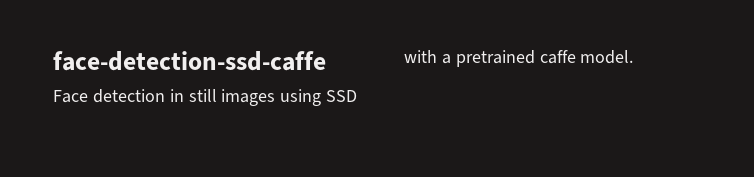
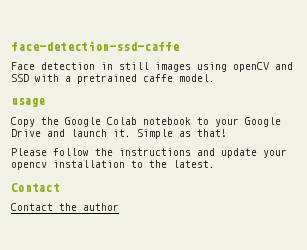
- Face detection in still images using SSD with a pretrained caffe model.
+ Face detection in still images using openCV and SSD with a pretrained caffe model.
+ usage
+ Copy the Google Colab notebook to your Google Drive and launch it. Simple as that!
+ Please follow the instructions and update your opencv installation to the latest.
+ Contact
+ Contact the author

